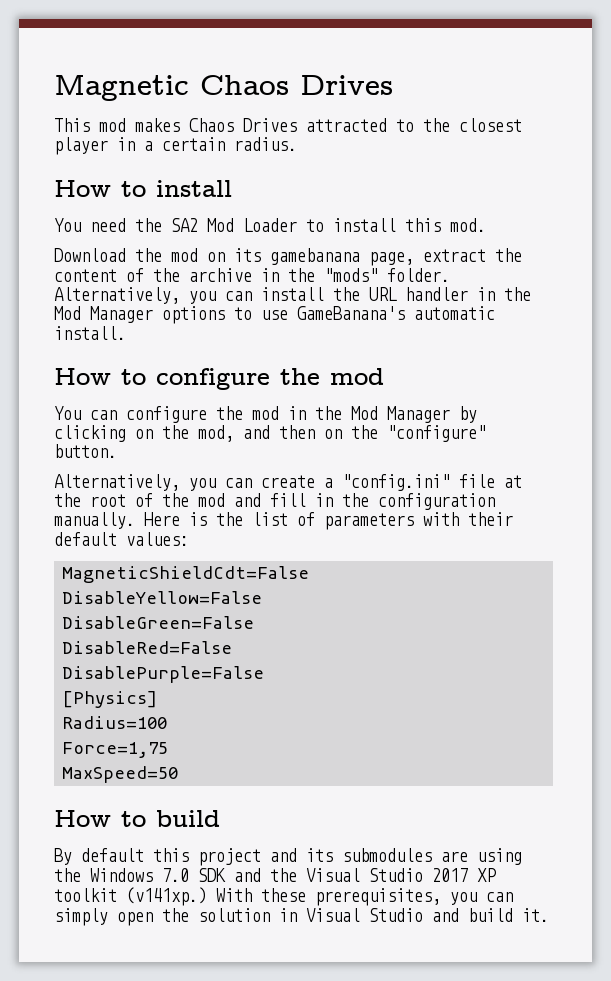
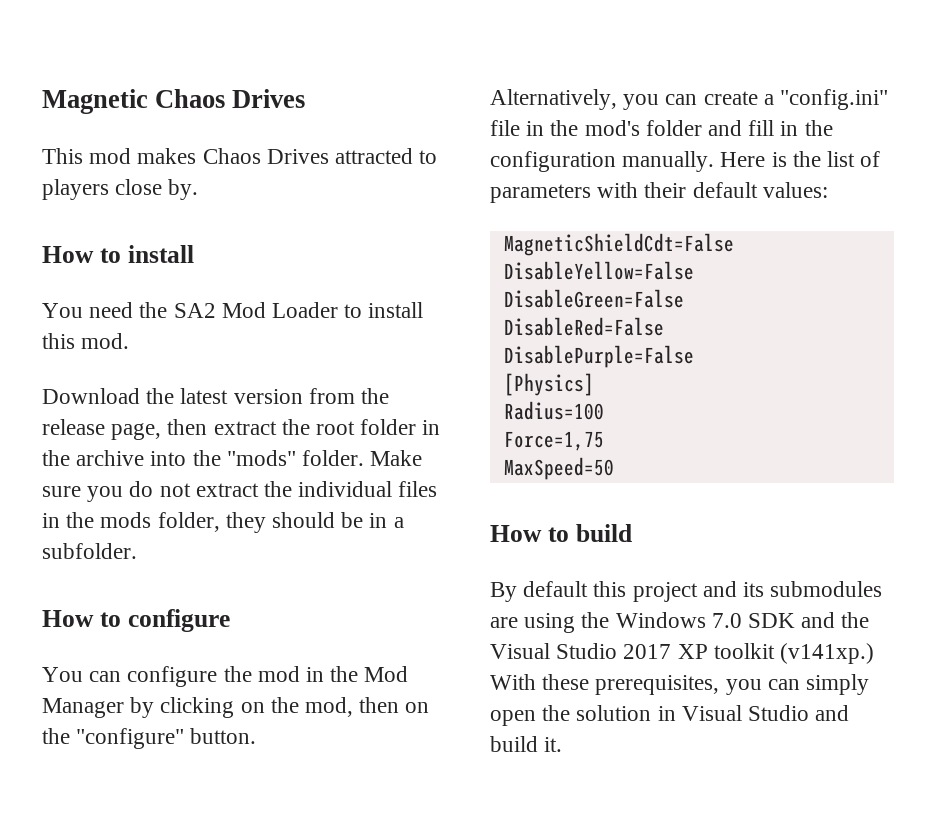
- This mod makes Chaos Drives attracted to the closest player in a certain radius.
+ This mod makes Chaos Drives attracted to players close by.
- Download the mod on its gamebanana page, extract the content of the archive in the "mods" folder.
+ Download the latest version from the release page, then extract the root folder in the archive into the "mods" folder.
- Alternatively, you can install the URL handler in the Mod Manager options to use GameBanana's automatic install.
+ Make sure you do not extract the individual files in the mods folder, they should be in a subfolder.
- How to configure the mod
+ How to configure
- You can configure the mod in the Mod Manager by clicking on the mod, and then on the "configure" button.
+ You can configure the mod in the Mod Manager by clicking on the mod, then on the "configure" button.
- Alternatively, you can create a "config.ini" file at the root of the mod and fill in the configuration manually.
+ Alternatively, you can create a "config.ini" file in the mod's folder and fill in the configuration manually.

